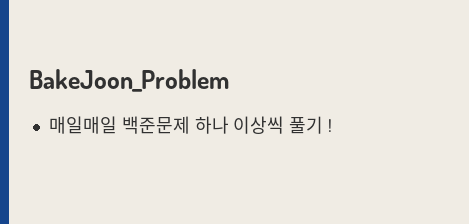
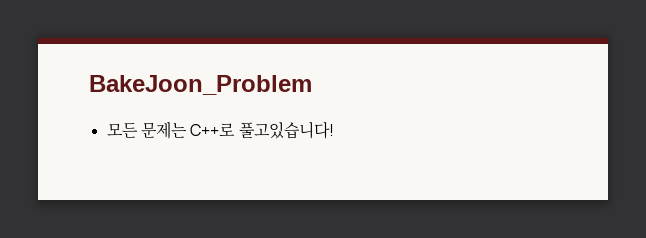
- 매일매일 백준문제 하나 이상씩 풀기 !
+ 모든 문제는 C++로 풀고있습니다!

